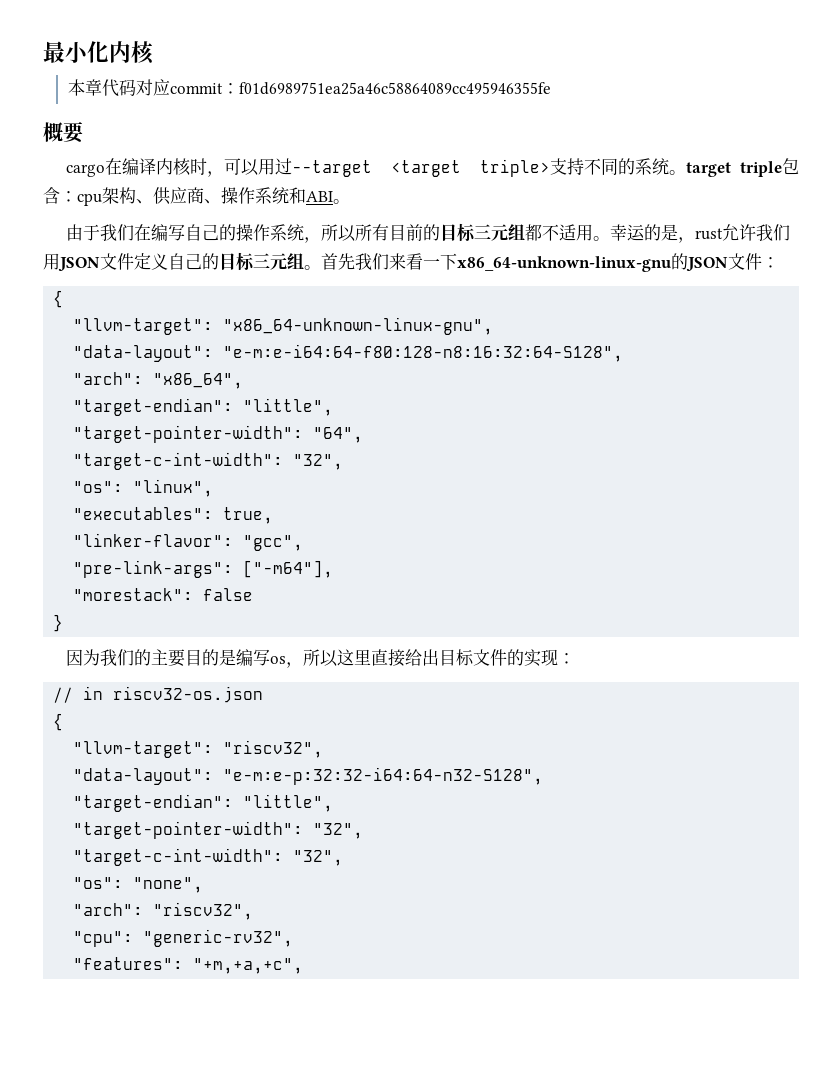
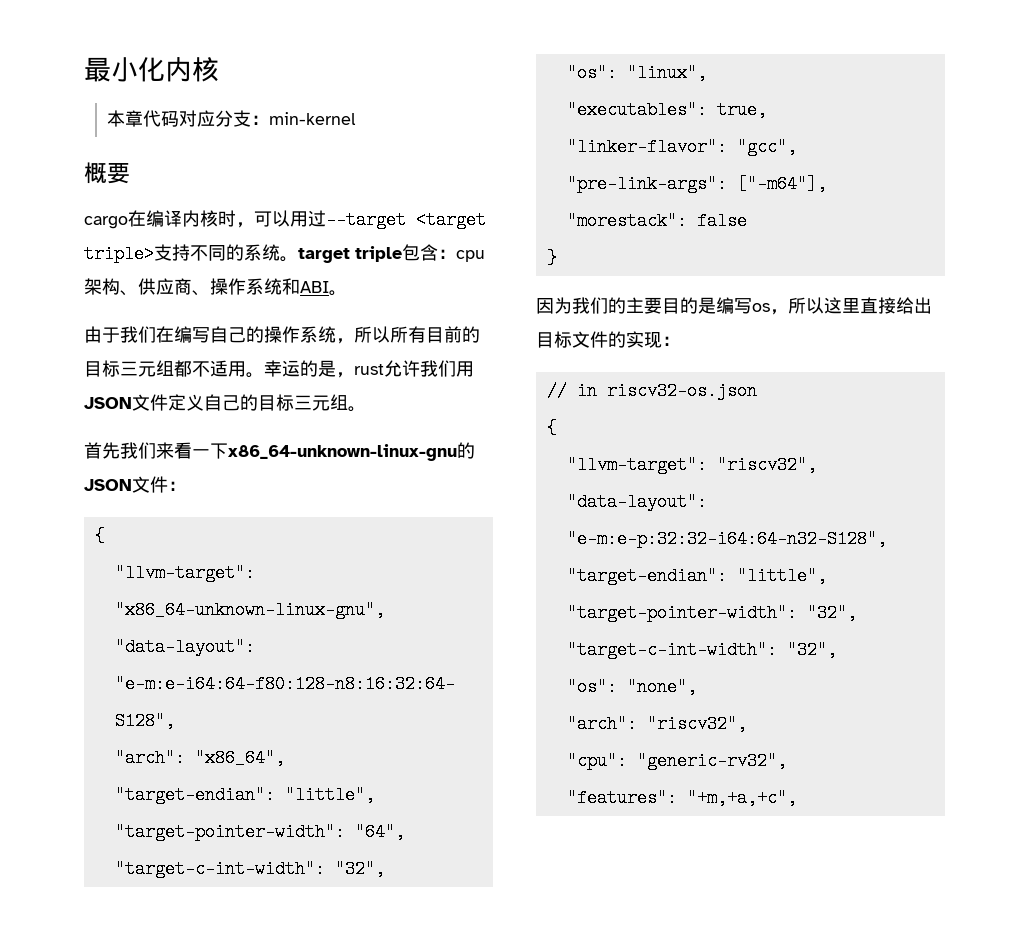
- 本章代码对应commit：f01d6989751ea25a46c58864089cc495946355fe
+ 本章代码对应分支：min-kernel
- 幸运的是，rust允许我们用JSON文件定义自己的目标三元组。首先我们来看一下x86_64-unknown-linux-gnu的JSON文件：
+ 幸运的是，rust允许我们用JSON文件定义自己的目标三元组。
+ 首先我们来看一下x86_64-unknown-linux-gnu的JSON文件：

